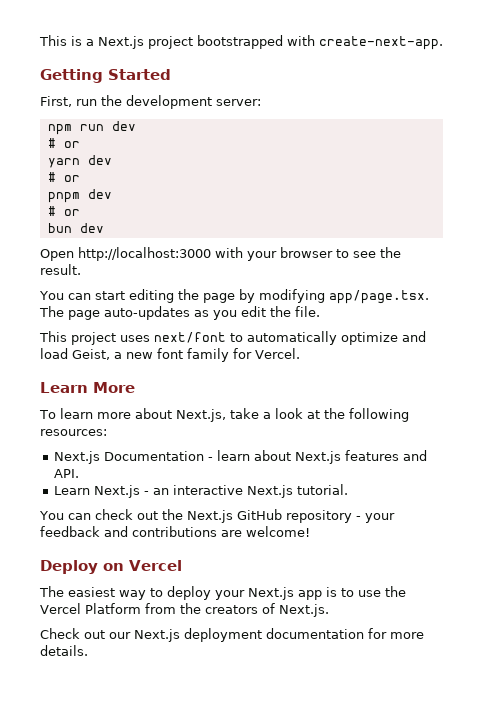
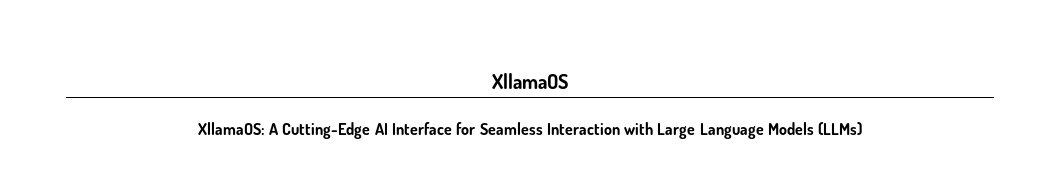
- This is a Next.js project bootstrapped with create-next-app.
- Getting Started
- First, run the development server:
- npm run dev
- # or
- yarn dev
- # or
- pnpm dev
- # or
- bun dev
- Open http://localhost:3000 with your browser to see the result.
- You can start editing the page by modifying app/page.tsx. The page auto-updates as you edit the file.
- This project uses next/font to automatically optimize and load Geist, a new font family for Vercel.
- Learn More
- To learn more about Next.js, take a look at the following resources:
- Next.js Documentation - learn about Next.js features and API.
- Learn Next.js - an interactive Next.js tutorial.
- You can check out the Next.js GitHub repository - your feedback and contributions are welcome!
- Deploy on Vercel
- The easiest way to deploy your Next.js app is to use the Vercel Platform from the creators of Next.js.
- Check out our Next.js deployment documentation for more details.
+ XllamaOS
+ XllamaOS: A Cutting-Edge AI Interface for Seamless Interaction with Large Language Models (LLMs)

